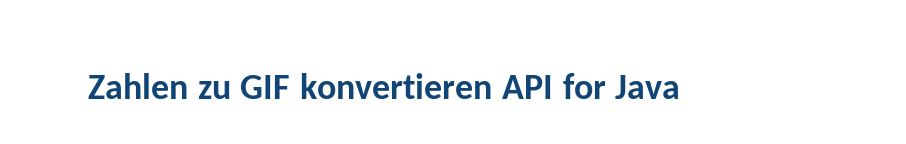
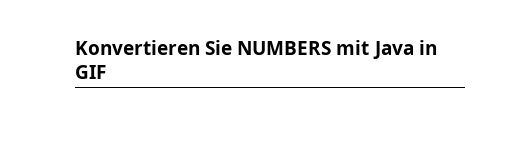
- Zahlen zu GIF konvertieren API for Java
+ Konvertieren Sie NUMBERS mit Java in GIF

